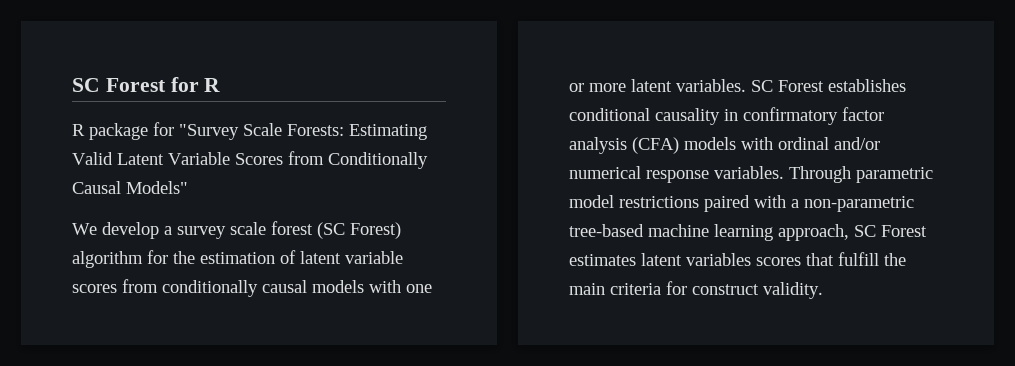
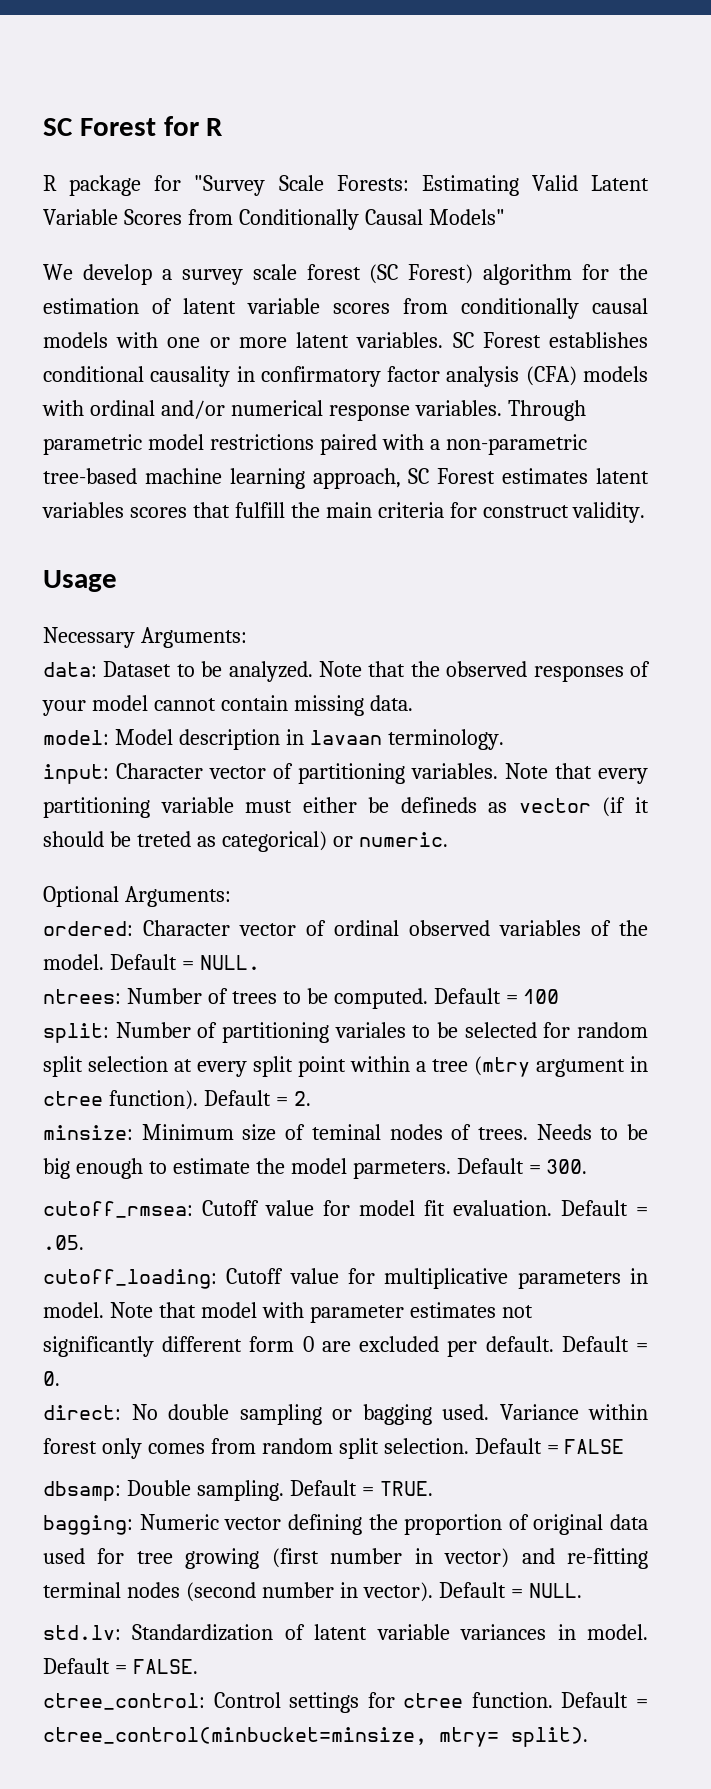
+ Usage
+ Necessary Arguments:
+ data: Dataset to be analyzed. Note that the observed responses of your model cannot contain missing data.
+ model: Model description in lavaan terminology.
+ input: Character vector of partitioning variables. Note that every partitioning variable must either be defineds as vector (if it should be treted as categorical) or numeric.
+ Optional Arguments:
+ ordered: Character vector of ordinal observed variables of the model. Default = NULL.
+ ntrees: Number of trees to be computed. Default = 100
+ split: Number of partitioning variales to be selected for random split selection at every split point within a tree (mtry argument in ctree function). Default = 2.
+ minsize: Minimum size of teminal nodes of trees. Needs to be big enough to estimate the model parmeters. Default = 300.
+ cutoff_rmsea: Cutoff value for model fit evaluation. Default = .05.
+ cutoff_loading: Cutoff value for multiplicative parameters in model. Note that model with parameter estimates not significantly different form 0 are excluded per default. Default = 0.
+ direct: No double sampling or bagging used. Variance within forest only comes from random split selection. Default = FALSE
+ dbsamp: Double sampling. Default = TRUE.
+ bagging: Numeric vector defining the proportion of original data used for tree growing (first number in vector) and re-fitting terminal nodes (second number in vector). Default = NULL.
+ std.lv: Standardization of latent variable variances in model. Default = FALSE.
+ ctree_control: Control settings for ctree function. Default = ctree_control(minbucket=minsize, mtry= split).

